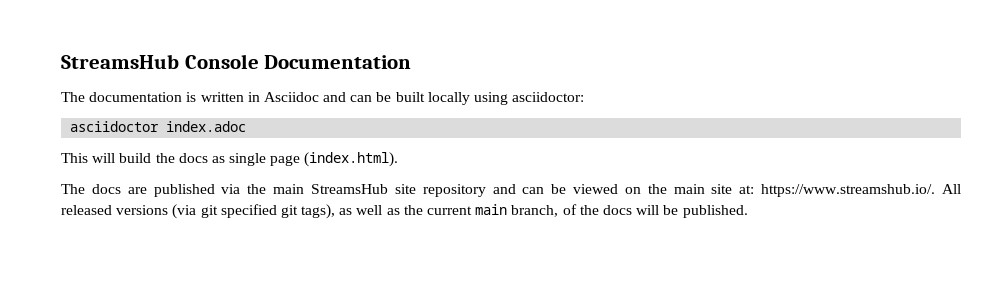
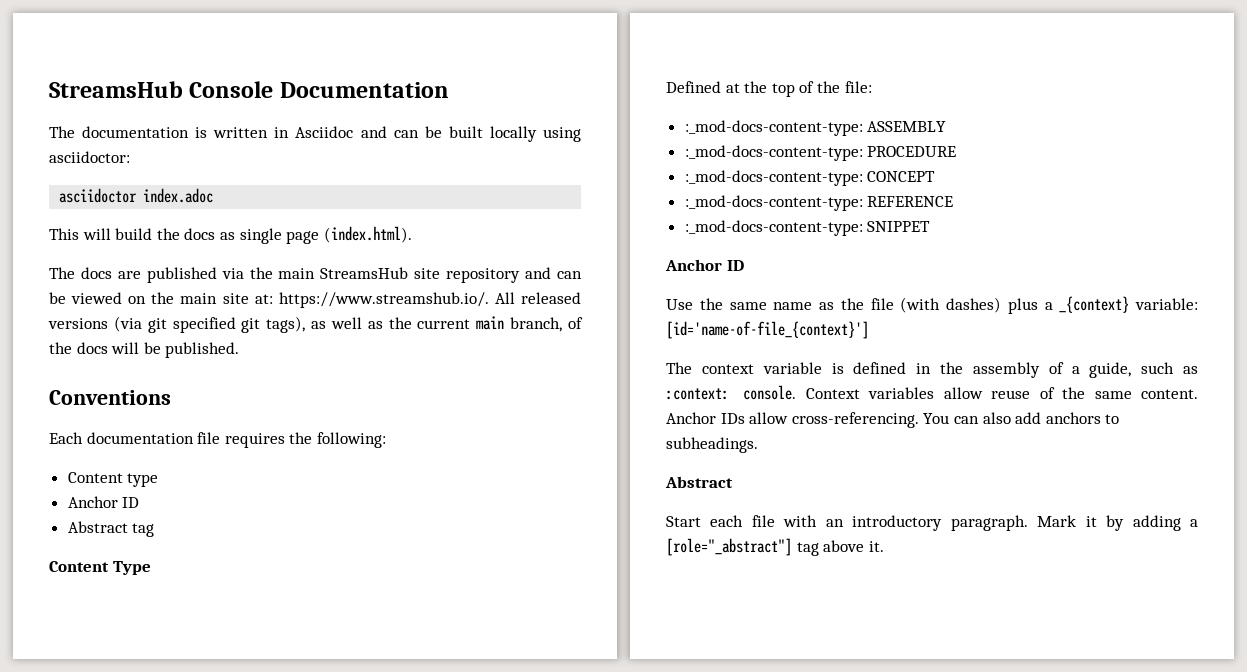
+ Conventions
+ Each documentation file requires the following:
+ Content type
+ Anchor ID
+ Abstract tag
+ Content Type
+ Defined at the top of the file:
+ :_mod-docs-content-type: ASSEMBLY
+ :_mod-docs-content-type: PROCEDURE
+ :_mod-docs-content-type: CONCEPT
+ :_mod-docs-content-type: REFERENCE
+ :_mod-docs-content-type: SNIPPET
+ Anchor ID
+ Use the same name as the file (with dashes) plus a _{context} variable: [id='name-of-file_{context}']
+ The context variable is defined in the assembly of a guide, such as :context: console. Context variables allow reuse of the same content. Anchor IDs allow cross-referencing. You can also add anchors to subheadings.
+ Abstract
+ Start each file with an introductory paragraph. Mark it by adding a [role="_abstract"] tag above it.

